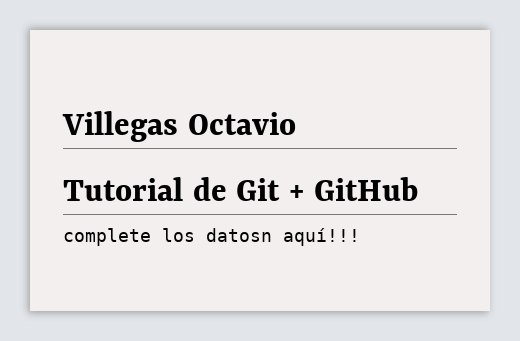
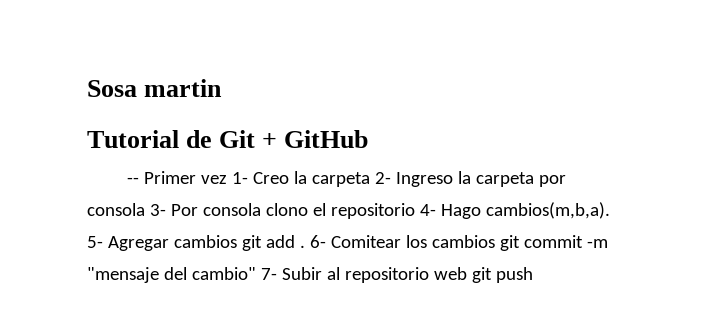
- Villegas Octavio
+ Sosa martin
- complete los datosn aquí!!!
+ -- Primer vez 1- Creo la carpeta 2- Ingreso la carpeta por consola 3- Por consola clono el repositorio 4- Hago cambios(m,b,a). 5- Agregar cambios git add . 6- Comitear los cambios git commit -m "mensaje del cambio" 7- Subir al repositorio web git push

